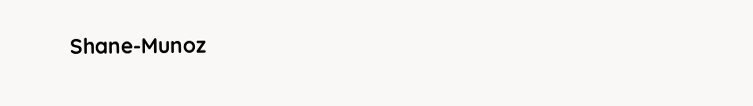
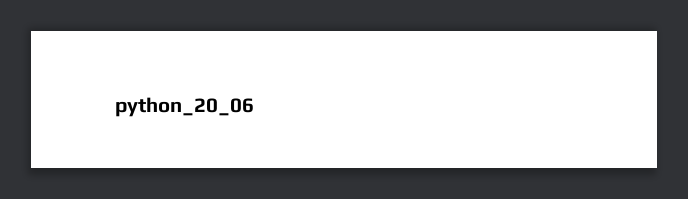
- Shane-Munoz
+ python_20_06

